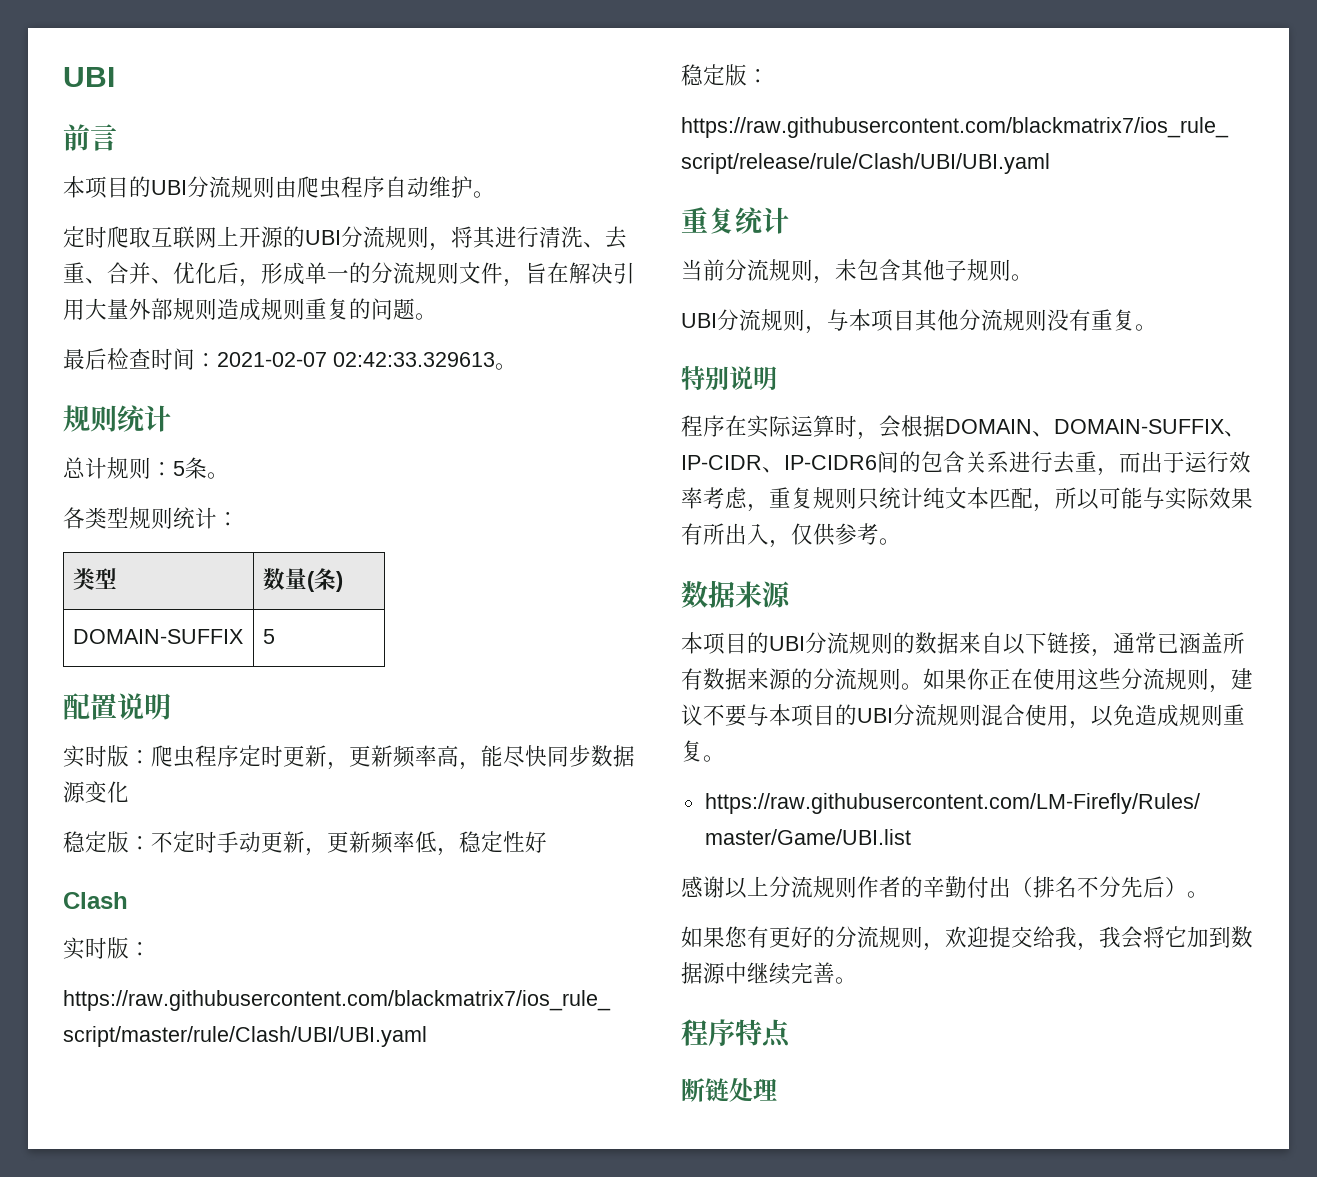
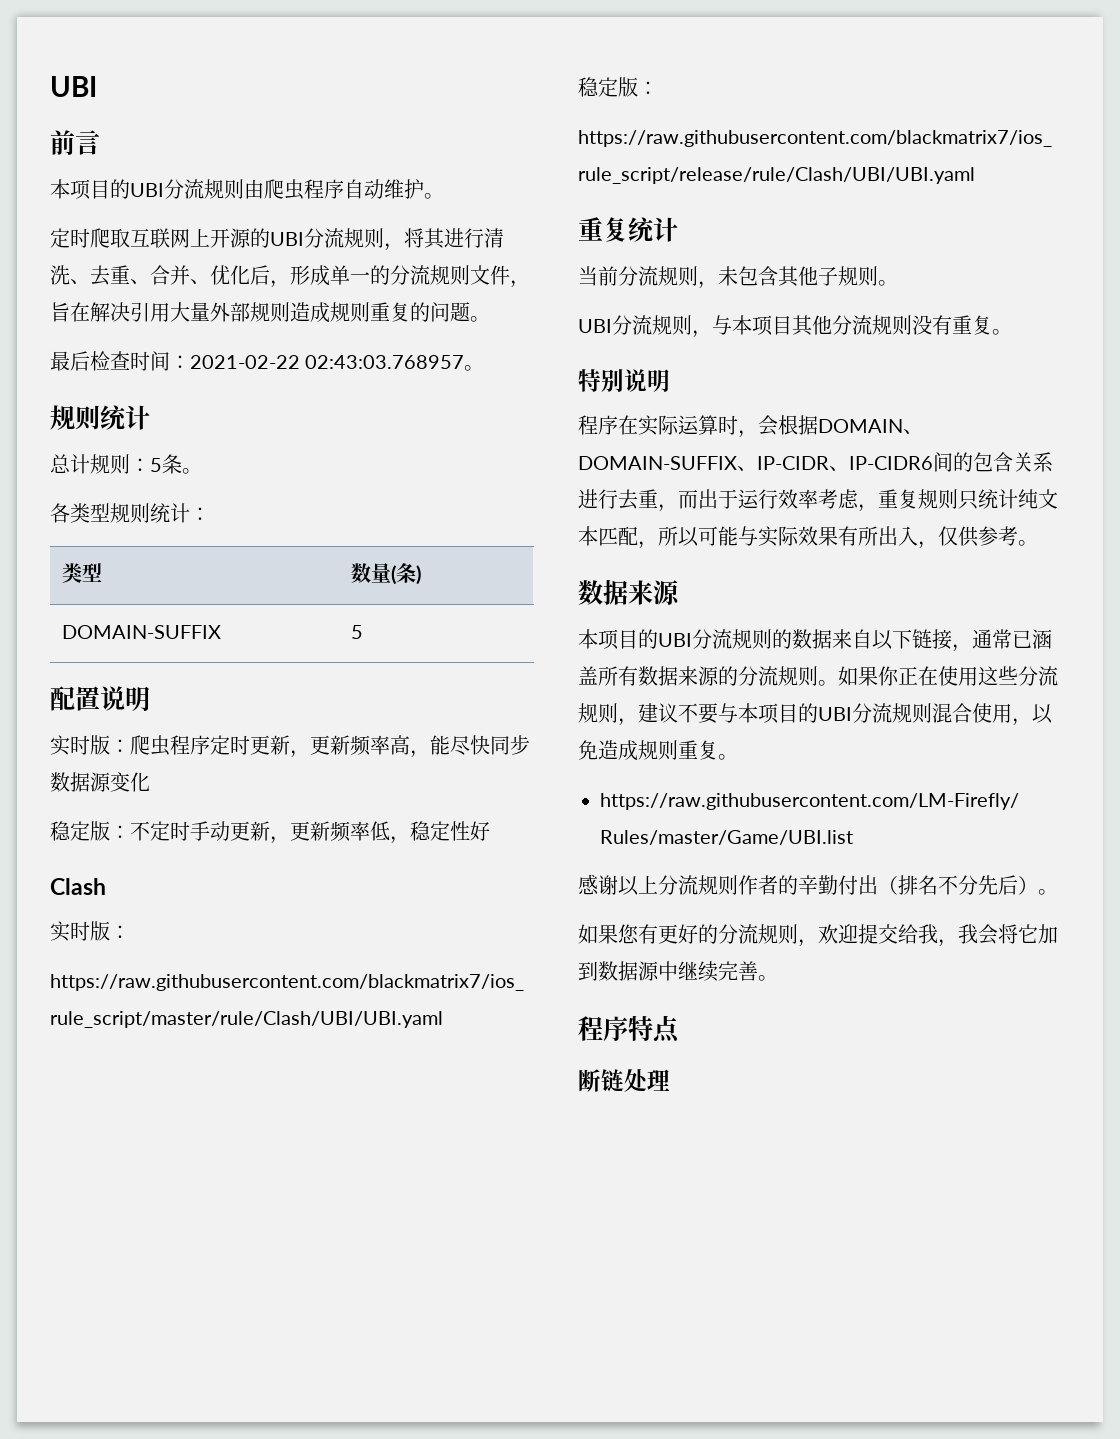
- 最后检查时间：2021-02-07 02:42:33.329613。
+ 最后检查时间：2021-02-22 02:43:03.768957。

